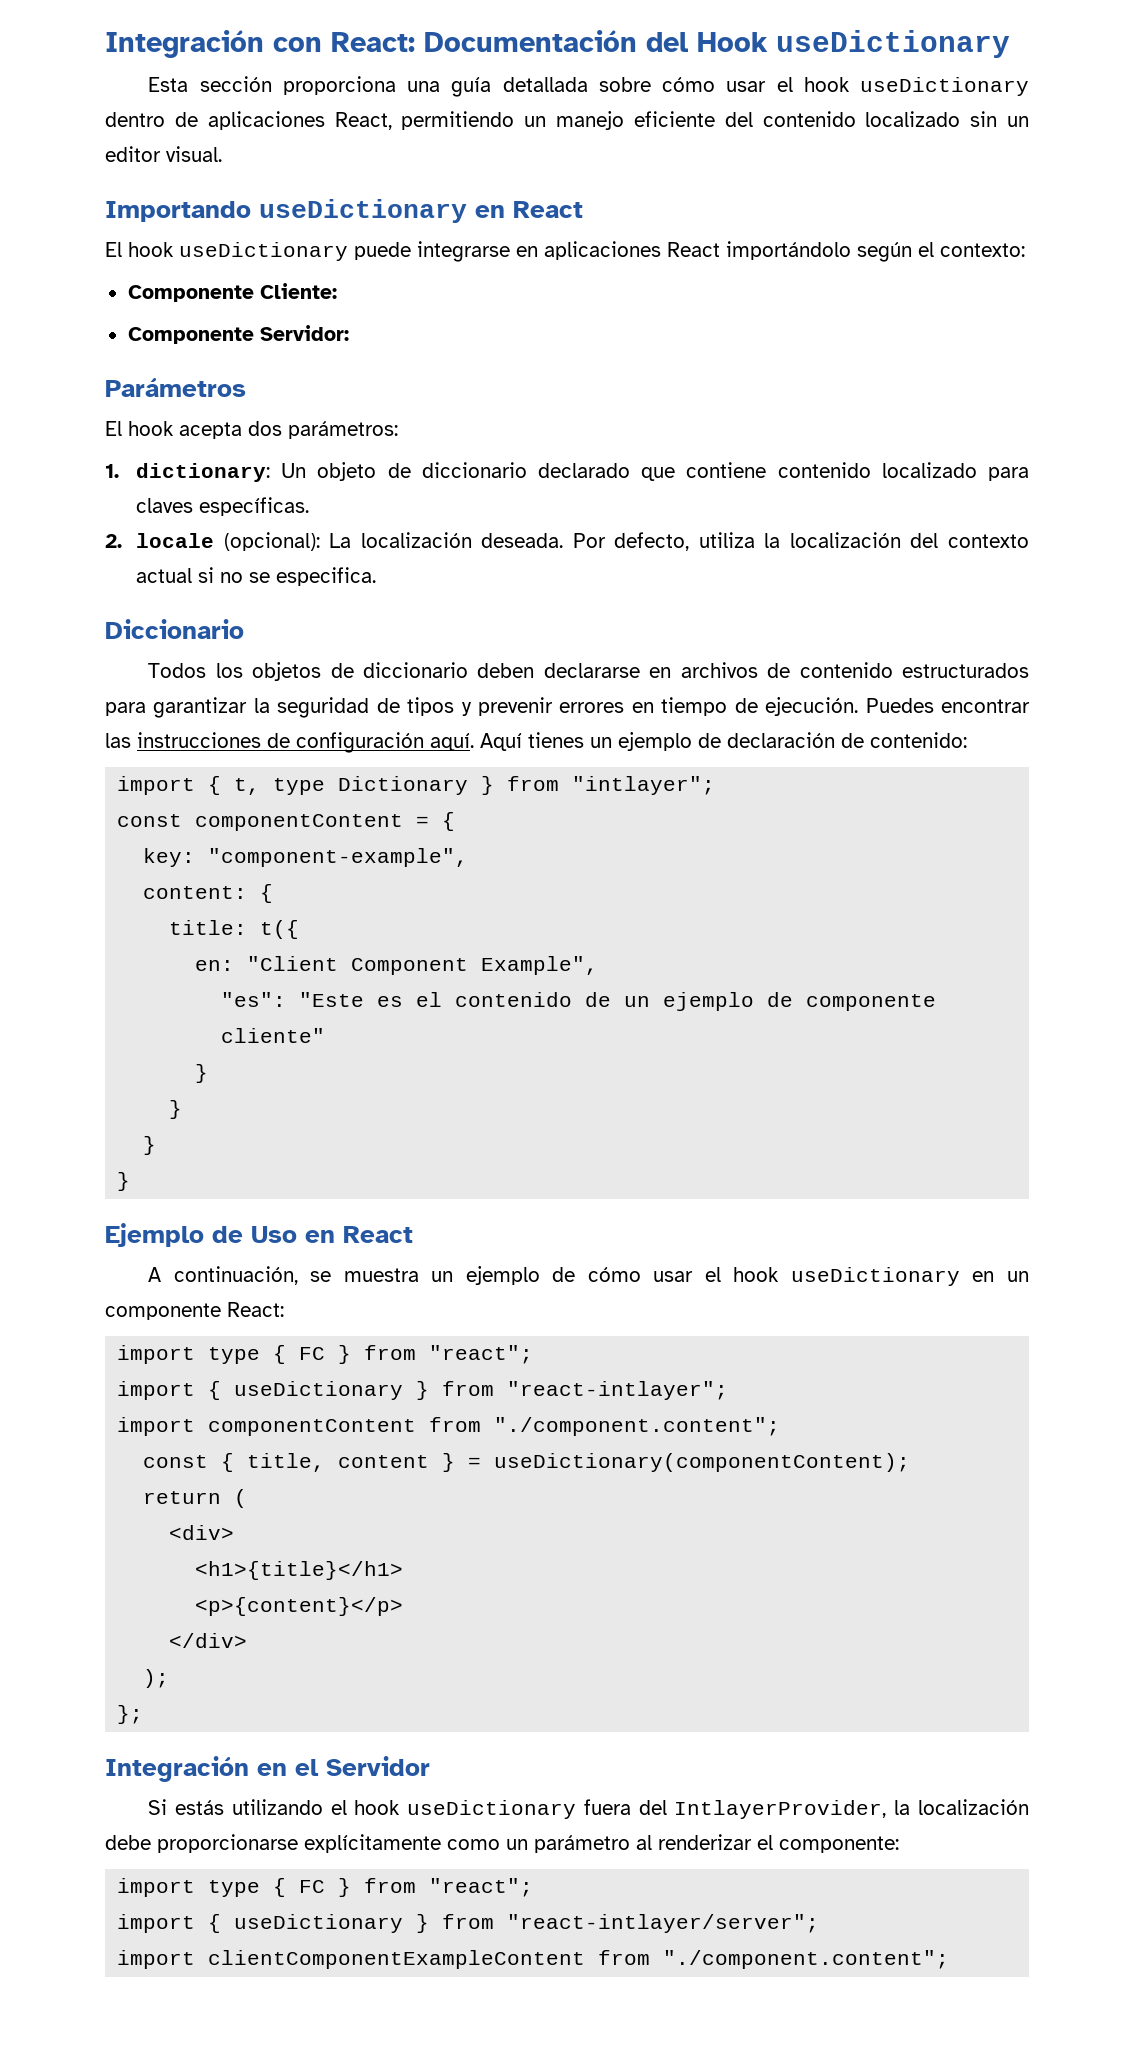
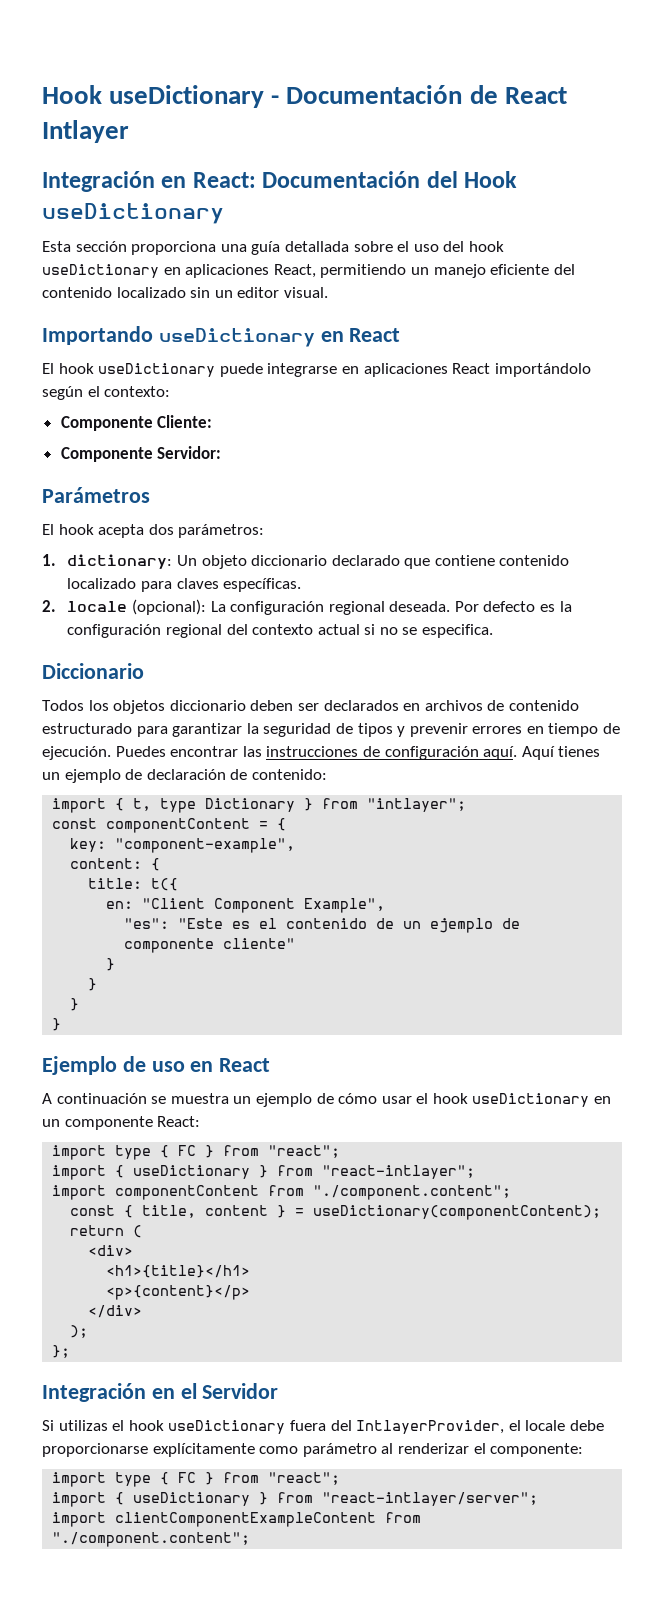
- Integración con React: Documentación del Hook useDictionary
+ Hook useDictionary - Documentación de React Intlayer
+ Integración en React: Documentación del Hook useDictionary
- Esta sección proporciona una guía detallada sobre cómo usar el hook useDictionary dentro de aplicaciones React, permitiendo un manejo eficiente del contenido localizado sin un editor visual.
+ Esta sección proporciona una guía detallada sobre el uso del hook useDictionary en aplicaciones React, permitiendo un manejo eficiente del contenido localizado sin un editor visual.
- 1. dictionary: Un objeto de diccionario declarado que contiene contenido localizado para claves específicas.
+ 1. dictionary: Un objeto diccionario declarado que contiene contenido localizado para claves específicas.
- 2. locale (opcional): La localización deseada. Por defecto, utiliza la localización del contexto actual si no se especifica.
+ 2. locale (opcional): La configuración regional deseada. Por defecto es la configuración regional del contexto actual si no se especifica.
- Todos los objetos de diccionario deben declararse en archivos de contenido estructurados para garantizar la seguridad de tipos y prevenir errores en tiempo de ejecución.
+ Todos los objetos diccionario deben ser declarados en archivos de contenido estructurado para garantizar la seguridad de tipos y prevenir errores en tiempo de ejecución.
- Ejemplo de Uso en React
+ Ejemplo de uso en React
- A continuación, se muestra un ejemplo de cómo usar el hook useDictionary en un componente React:
+ A continuación se muestra un ejemplo de cómo usar el hook useDictionary en un componente React:
- Si estás utilizando el hook useDictionary fuera del IntlayerProvider, la localización debe proporcionarse explícitamente como un parámetro al renderizar el componente:
+ Si utilizas el hook useDictionary fuera del IntlayerProvider, el locale debe proporcionarse explícitamente como parámetro al renderizar el componente:

